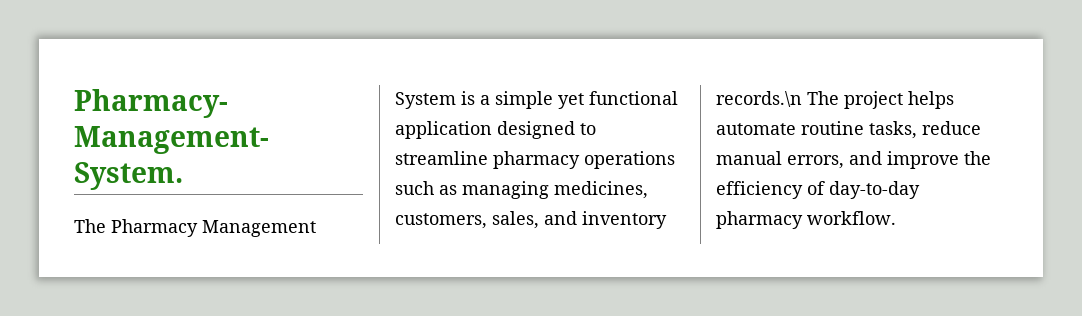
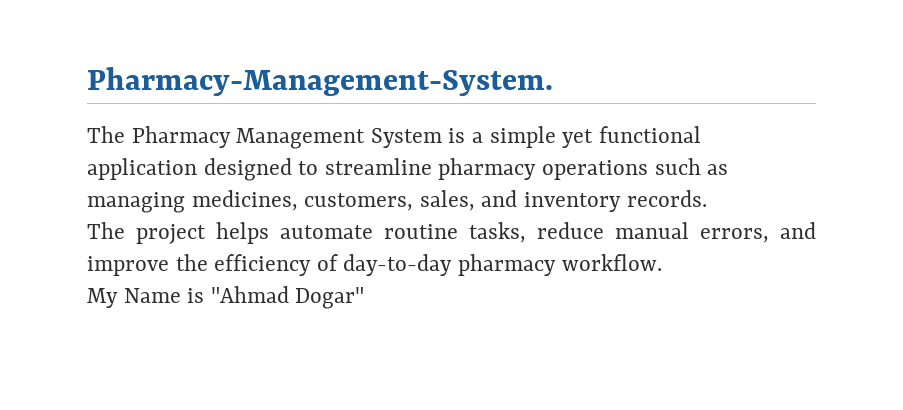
- The Pharmacy Management System is a simple yet functional application designed to streamline pharmacy operations such as managing medicines, customers, sales, and inventory records.\n The project helps automate routine tasks, reduce manual errors, and improve the efficiency of day-to-day pharmacy workflow.
+ The Pharmacy Management System is a simple yet functional application designed to streamline pharmacy operations such as managing medicines, customers, sales, and inventory records.
+ The project helps automate routine tasks, reduce manual errors, and improve the efficiency of day-to-day pharmacy workflow.
+ My Name is "Ahmad Dogar"

